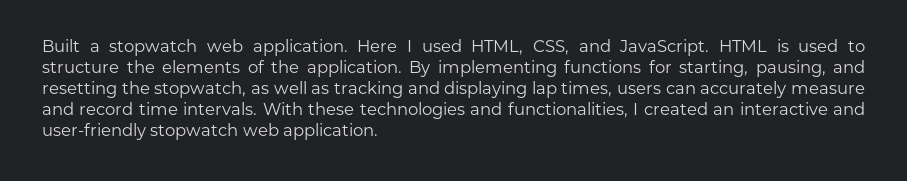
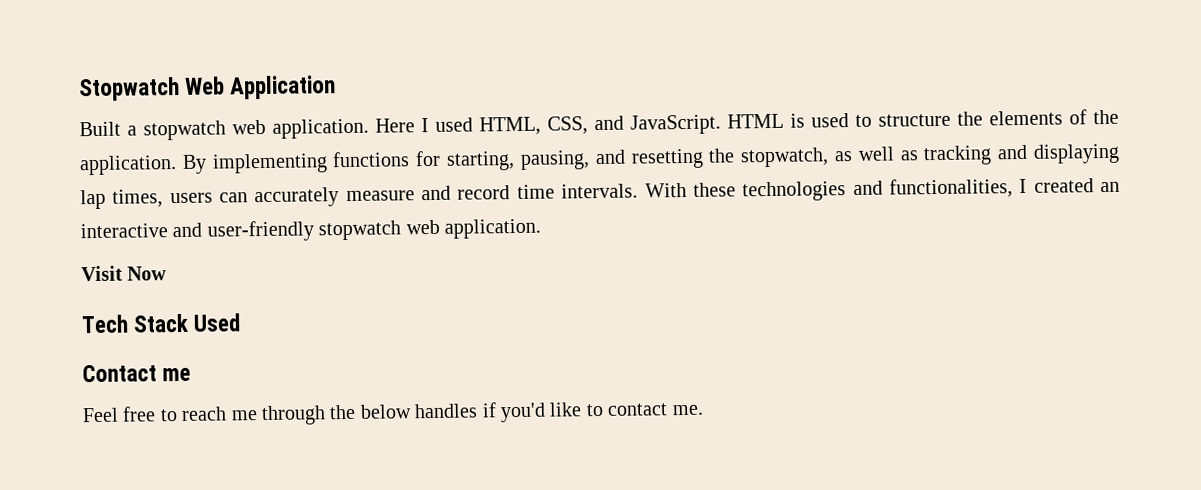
+ Stopwatch Web Application
+ Visit Now
+ Tech Stack Used
+ Contact me
+ Feel free to reach me through the below handles if you'd like to contact me.

